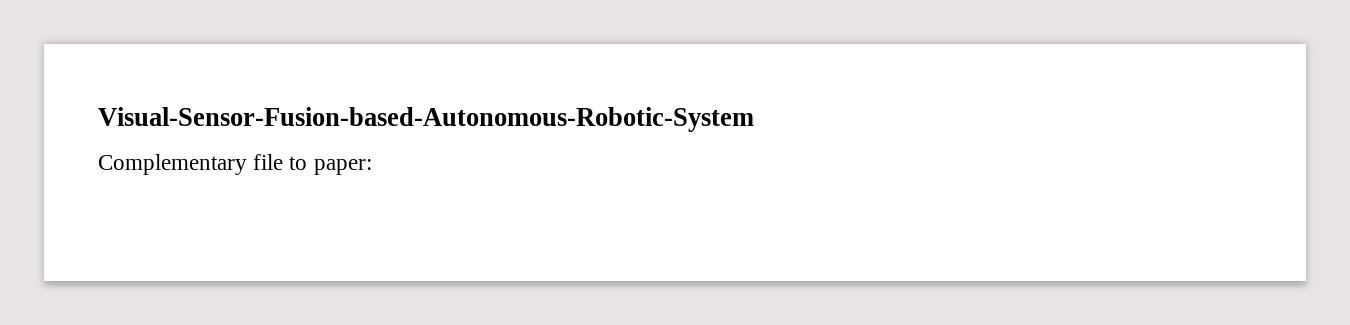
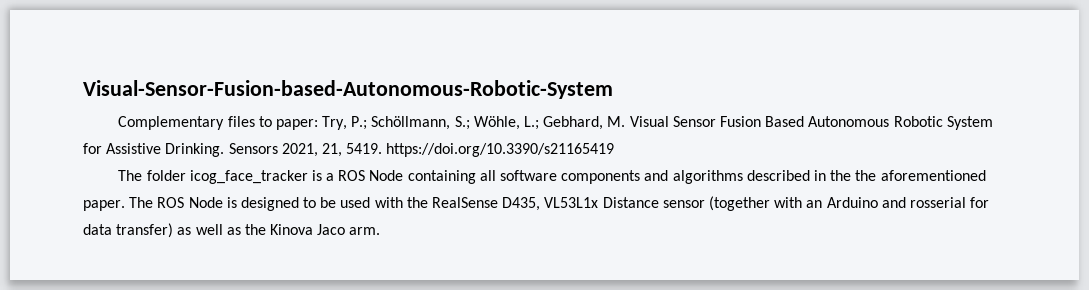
- Complementary file to paper:
+ Complementary files to paper: Try, P.; Schöllmann, S.; Wöhle, L.; Gebhard, M. Visual Sensor Fusion Based Autonomous Robotic System for Assistive Drinking. Sensors 2021, 21, 5419. https://doi.org/10.3390/s21165419
+ The folder icog_face_tracker is a ROS Node containing all software components and algorithms described in the the aforementioned paper. The ROS Node is designed to be used with the RealSense D435, VL53L1x Distance sensor (together with an Arduino and rosserial for data transfer) as well as the Kinova Jaco arm.

